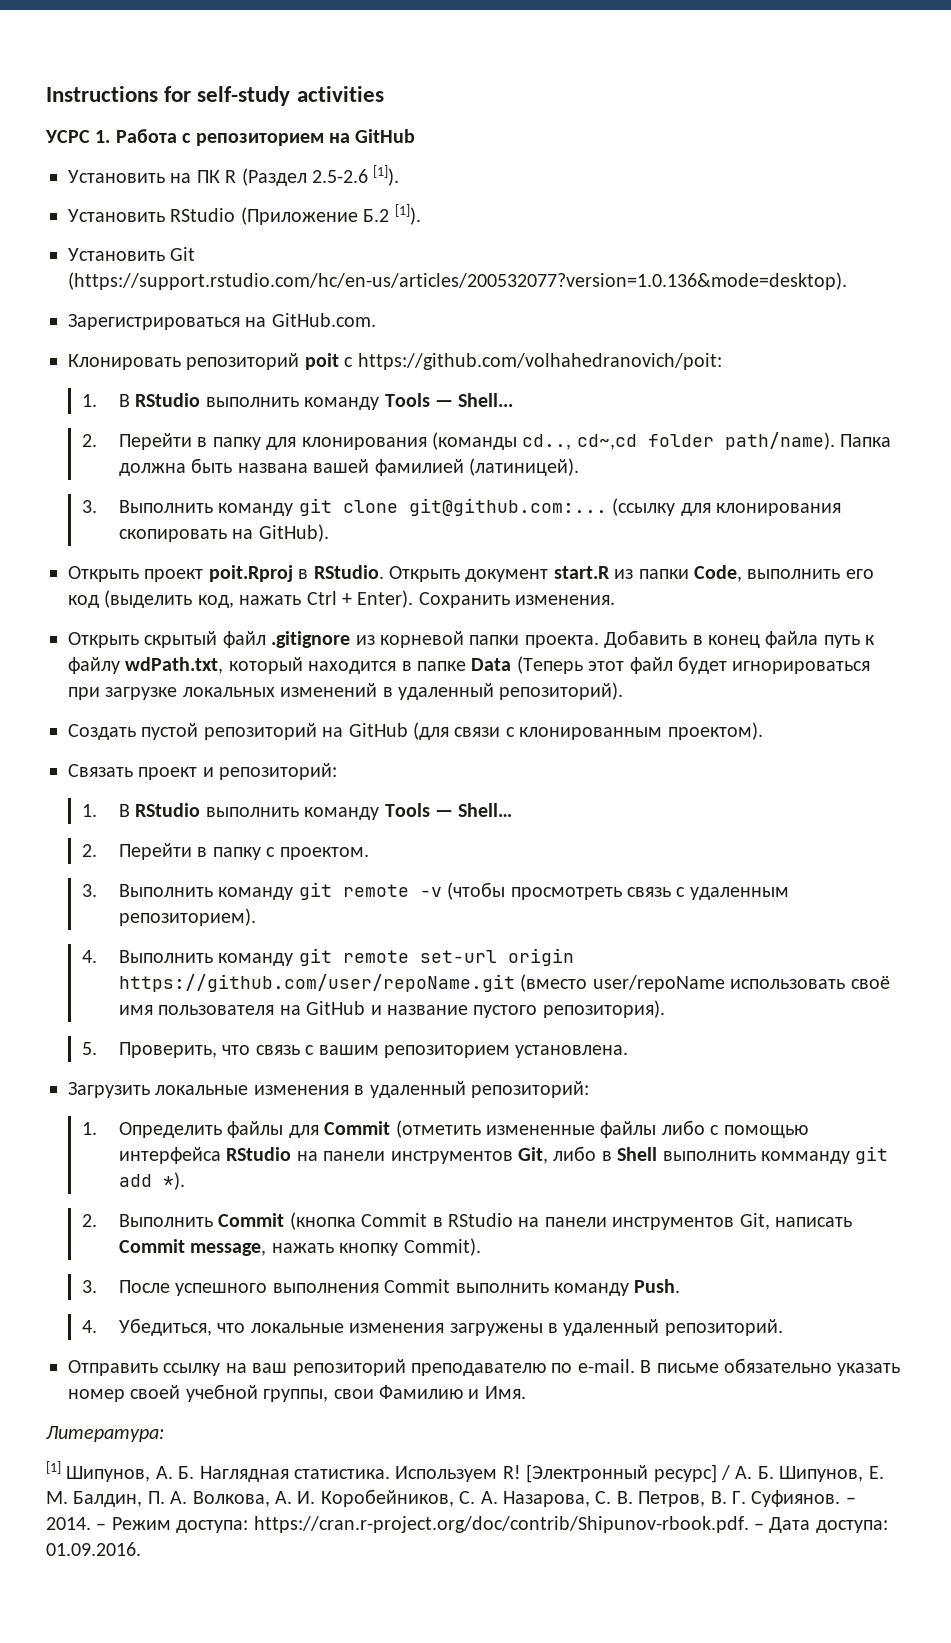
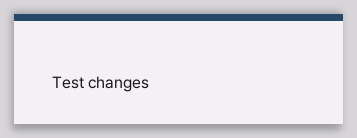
- Instructions for self-study activities
- УСРС 1. Работа с репозиторием на GitHub
- Установить на ПК R (Раздел 2.5-2.6 [1]).
- Установить RStudio (Приложение Б.2 [1]).
- Установить Git (https://support.rstudio.com/hc/en-us/articles/200532077?version=1.0.136&mode=desktop).
- Зарегистрироваться на GitHub.com.
- Клонировать репозиторий poit с https://github.com/volhahedranovich/poit:
- 1. В RStudio выполнить команду Tools — Shell...
- 2. Перейти в папку для клонирования (команды cd.., cd~,cd folder path/name). Папка должна быть названа вашей фамилией (латиницей).
- 3. Выполнить команду git clone git@github.com:... (ссылку для клонирования скопировать на GitHub).
- Открыть проект poit.Rproj в RStudio. Открыть документ start.R из папки Code, выполнить его код (выделить код, нажать Ctrl + Enter). Сохранить изменения.
- Открыть скрытый файл .gitignore из корневой папки проекта. Добавить в конец файла путь к файлу wdPath.txt, который находится в папке Data (Теперь этот файл будет игнорироваться при загрузке локальных изменений в удаленный репозиторий).
- Создать пустой репозиторий на GitHub (для связи с клонированным проектом).
- Связать проект и репозиторий:
- 1. В RStudio выполнить команду Tools — Shell…
- 2. Перейти в папку с проектом.
- 3. Выполнить команду git remote -v (чтобы просмотреть связь с удаленным репозиторием).
- 4. Выполнить команду git remote set-url origin https://github.com/user/repoName.git (вместо user/repoName использовать своё имя пользователя на GitHub и название пустого репозитория).
- 5. Проверить, что связь с вашим репозиторием установлена.
- Загрузить локальные изменения в удаленный репозиторий:
- 1. Определить файлы для Commit (отметить измененные файлы либо с помощью интерфейса RStudio на панели инструментов Git, либо в Shell выполнить комманду git add *).
- 2. Выполнить Commit (кнопка Commit в RStudio на панели инструментов Git, написать Commit message, нажать кнопку Commit).
- 3. После успешного выполнения Commit выполнить команду Push.
- 4. Убедиться, что локальные изменения загружены в удаленный репозиторий.
- Отправить ссылку на ваш репозиторий преподавателю по e-mail. В письме обязательно указать номер своей учебной группы, свои Фамилию и Имя.
- Литература:
- [1] Шипунов, А. Б. Наглядная статистика. Используем R! [Электронный ресурс] / А. Б. Шипунов, Е. М. Балдин, П. А. Волкова, А. И. Коробейников, С. А. Назарова, С. В. Петров, В. Г. Суфиянов. – 2014. – Режим доступа: https://cran.r-project.org/doc/contrib/Shipunov-rbook.pdf. – Дата доступа: 01.09.2016.
+ Test changes

